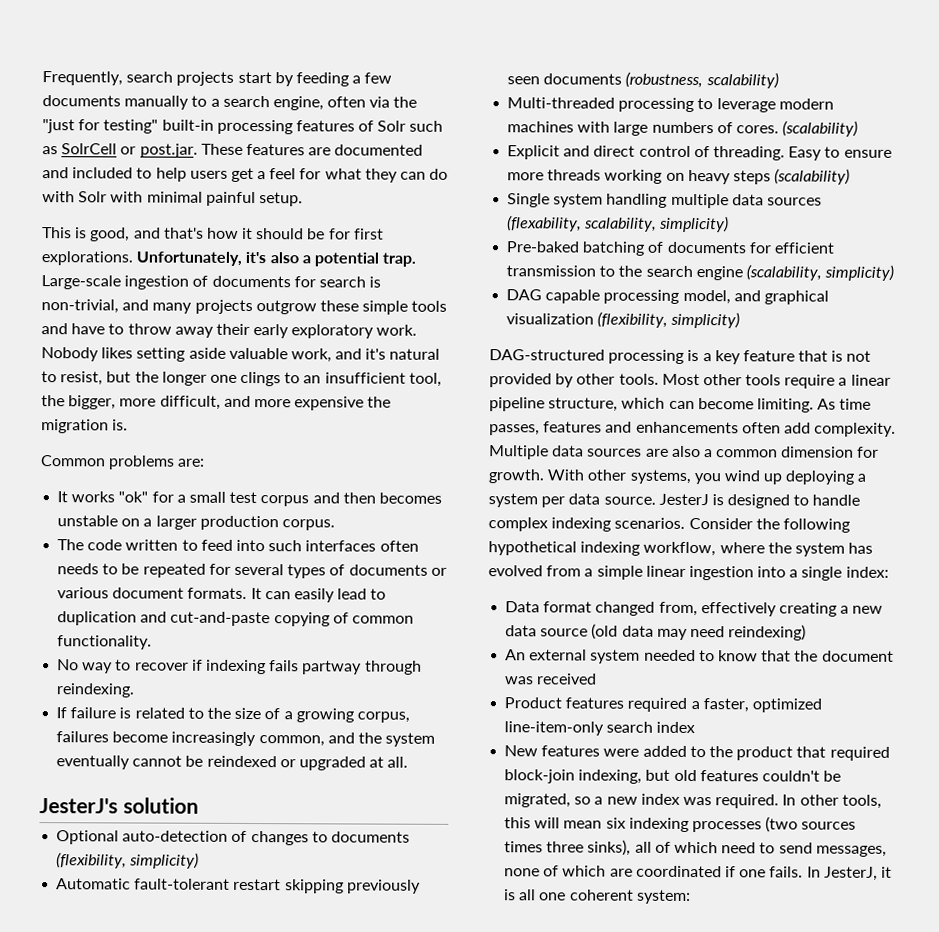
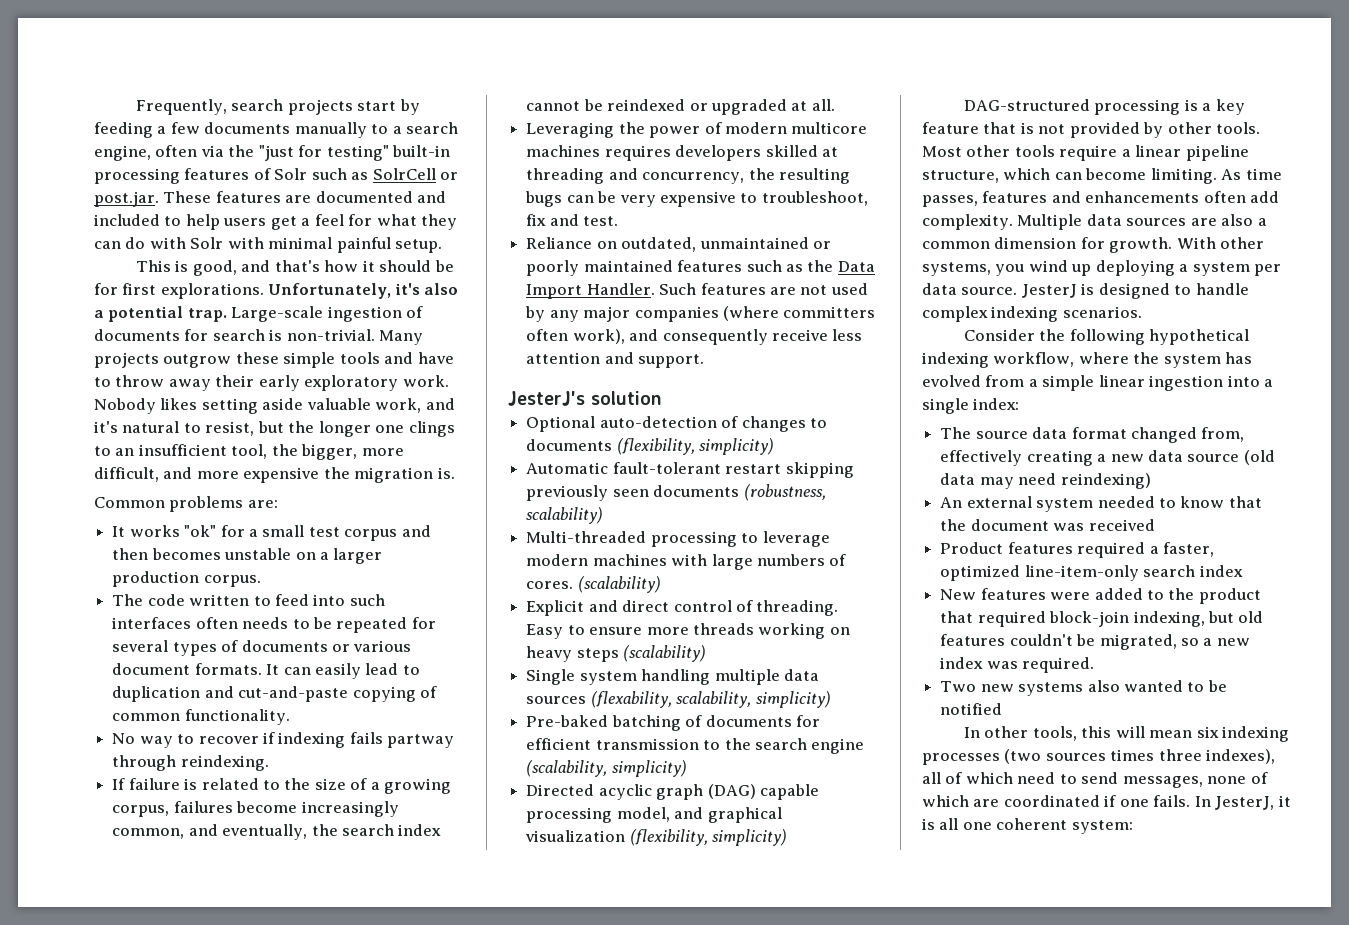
- Large-scale ingestion of documents for search is non-trivial, and many projects outgrow these simple tools and have to throw away their early exploratory work.
+ Large-scale ingestion of documents for search is non-trivial. Many projects outgrow these simple tools and have to throw away their early exploratory work.
- If failure is related to the size of a growing corpus, failures become increasingly common, and the system eventually cannot be reindexed or upgraded at all.
+ If failure is related to the size of a growing corpus, failures become increasingly common, and eventually, the search index cannot be reindexed or upgraded at all.
+ Leveraging the power of modern multicore machines requires developers skilled at threading and concurrency, the resulting bugs can be very expensive to troubleshoot, fix and test.
+ Reliance on outdated, unmaintained or poorly maintained features such as the Data Import Handler. Such features are not used by any major companies (where committers often work), and consequently receive less attention and support.
- DAG capable processing model, and graphical visualization (flexibility, simplicity)
+ Directed acyclic graph (DAG) capable processing model, and graphical visualization (flexibility, simplicity)
- JesterJ is designed to handle complex indexing scenarios. Consider the following hypothetical indexing workflow, where the system has evolved from a simple linear ingestion into a single index:
+ JesterJ is designed to handle complex indexing scenarios.
+ Consider the following hypothetical indexing workflow, where the system has evolved from a simple linear ingestion into a single index:
- Data format changed from, effectively creating a new data source (old data may need reindexing)
+ The source data format changed from, effectively creating a new data source (old data may need reindexing)
- New features were added to the product that required block-join indexing, but old features couldn't be migrated, so a new index was required. In other tools, this will mean six indexing processes (two sources times three sinks), all of which need to send messages, none of which are coordinated if one fails.
+ New features were added to the product that required block-join indexing, but old features couldn't be migrated, so a new index was required.
+ Two new systems also wanted to be notified
+ In other tools, this will mean six indexing processes (two sources times three indexes), all of which need to send messages, none of which are coordinated if one fails.

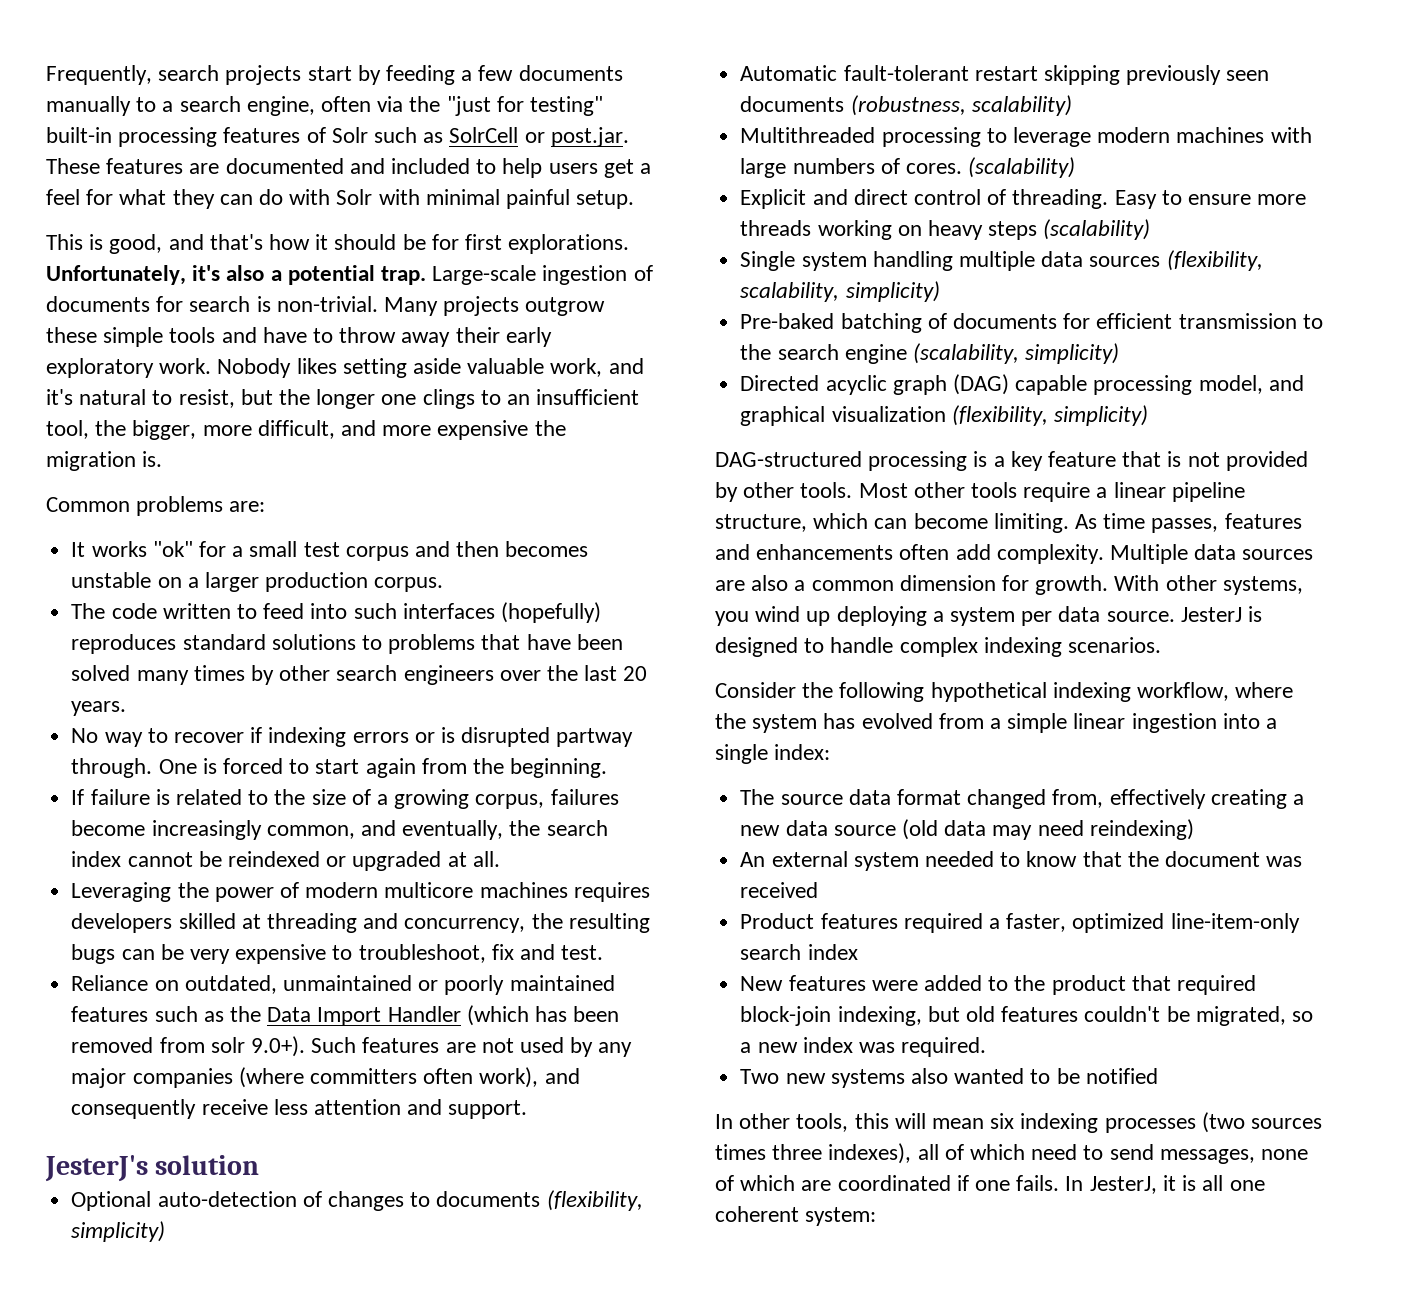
- The code written to feed into such interfaces often needs to be repeated for several types of documents or various document formats. It can easily lead to duplication and cut-and-paste copying of common functionality.
+ The code written to feed into such interfaces (hopefully) reproduces standard solutions to problems that have been solved many times by other search engineers over the last 20 years.
- No way to recover if indexing fails partway through reindexing.
+ No way to recover if indexing errors or is disrupted partway through. One is forced to start again from the beginning.
- Reliance on outdated, unmaintained or poorly maintained features such as the Data Import Handler. Such features are not used by any major companies (where committers often work), and consequently receive less attention and support.
+ Reliance on outdated, unmaintained or poorly maintained features such as the Data Import Handler (which has been removed from solr 9.0+). Such features are not used by any major companies (where committers often work), and consequently receive less attention and support.
- Multi-threaded processing to leverage modern machines with large numbers of cores.
+ Multithreaded processing to leverage modern machines with large numbers of cores.
- Single system handling multiple data sources (flexability, scalability, simplicity)
+ Single system handling multiple data sources (flexibility, scalability, simplicity)

